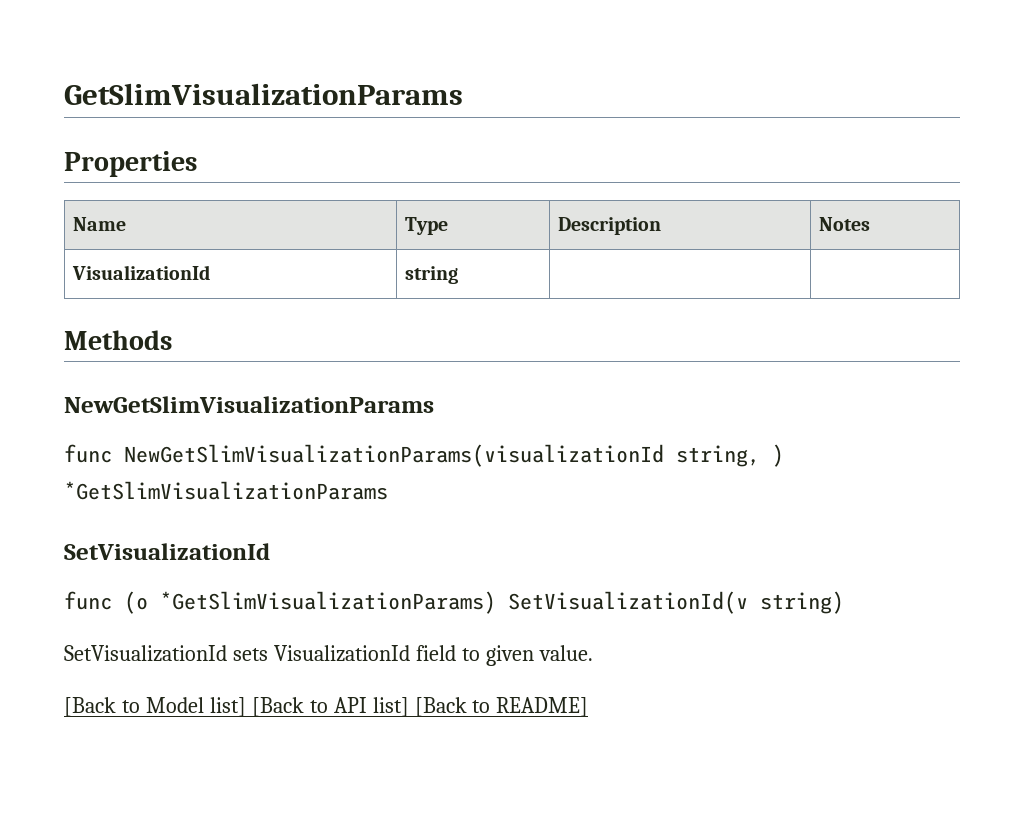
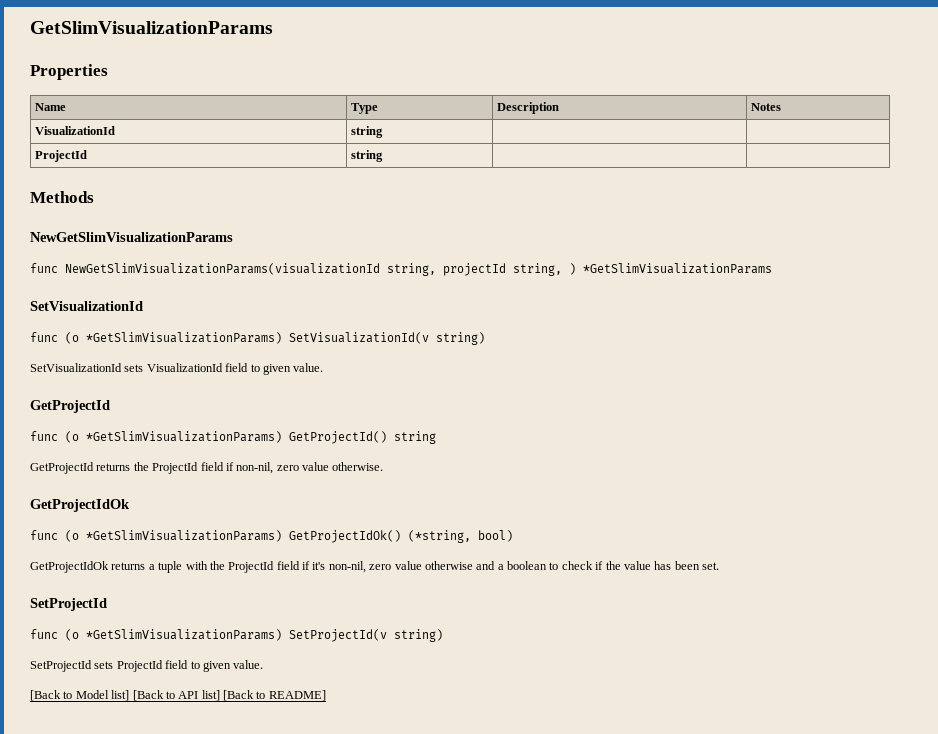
+ ProjectId | string | |
- func NewGetSlimVisualizationParams(visualizationId string, ) *GetSlimVisualizationParams
+ func NewGetSlimVisualizationParams(visualizationId string, projectId string, ) *GetSlimVisualizationParams
  SetVisualizationId sets VisualizationId field to given value.
+ GetProjectId
+ func (o *GetSlimVisualizationParams) GetProjectId() string
+ GetProjectId returns the ProjectId field if non-nil, zero value otherwise.
+ GetProjectIdOk
+ func (o *GetSlimVisualizationParams) GetProjectIdOk() (*string, bool)
+ GetProjectIdOk returns a tuple with the ProjectId field if it's non-nil, zero value otherwise and a boolean to check if the value has been set.
+ SetProjectId
+ func (o *GetSlimVisualizationParams) SetProjectId(v string)
+ SetProjectId sets ProjectId field to given value.

